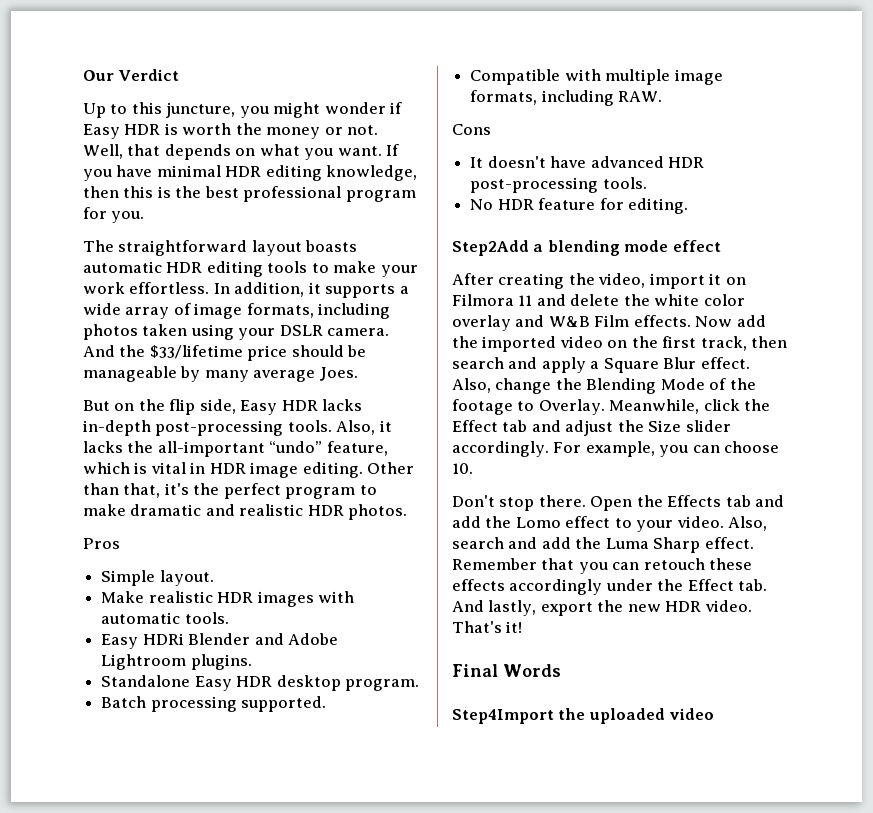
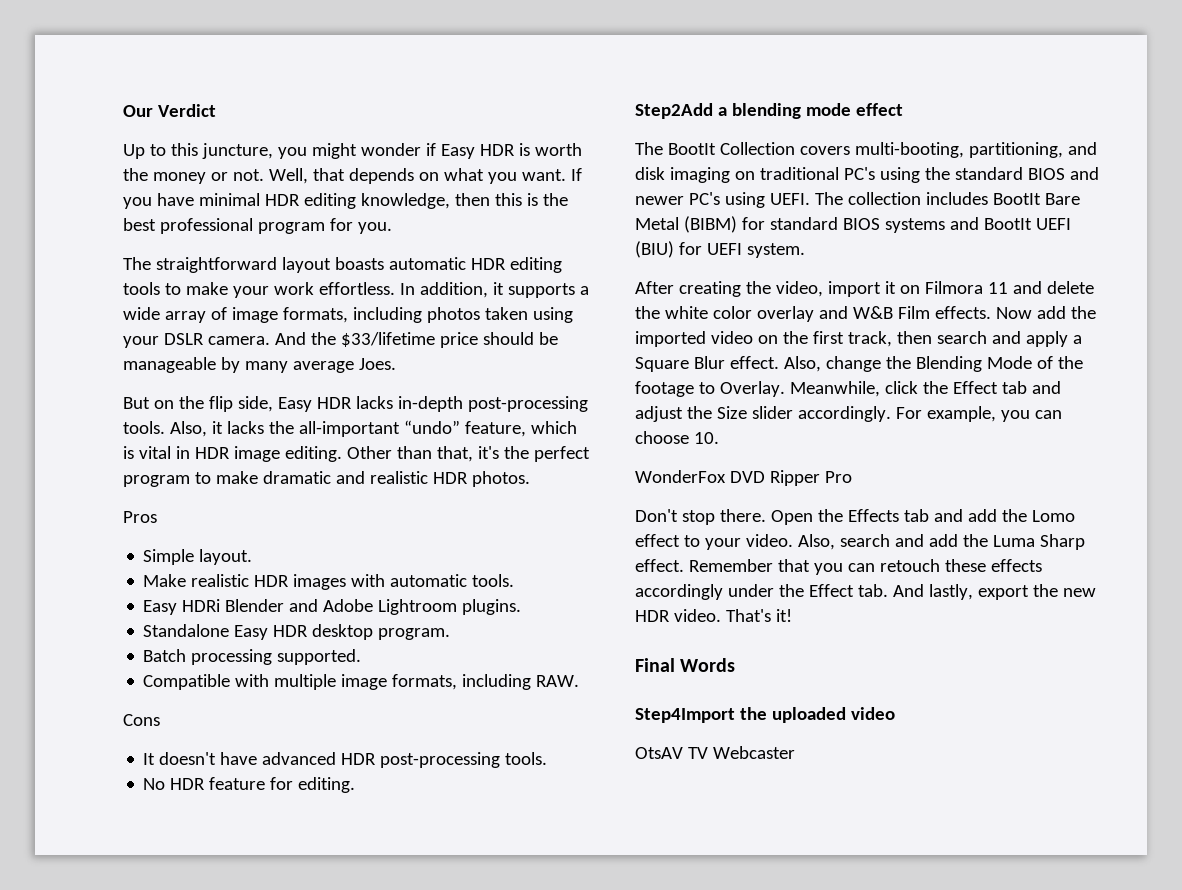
+ The BootIt Collection covers multi-booting, partitioning, and disk imaging on traditional PC's using the standard BIOS and newer PC's using UEFI. The collection includes BootIt Bare Metal (BIBM) for standard BIOS systems and BootIt UEFI (BIU) for UEFI system.
+ WonderFox DVD Ripper Pro
+ OtsAV TV Webcaster

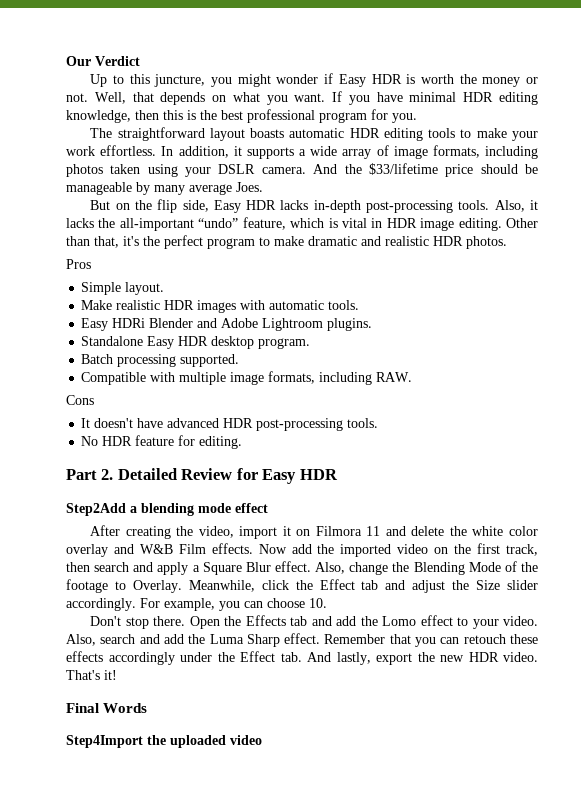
+ Part 2. Detailed Review for Easy HDR
- The BootIt Collection covers multi-booting, partitioning, and disk imaging on traditional PC's using the standard BIOS and newer PC's using UEFI. The collection includes BootIt Bare Metal (BIBM) for standard BIOS systems and BootIt UEFI (BIU) for UEFI system.
- WonderFox DVD Ripper Pro
- OtsAV TV Webcaster

